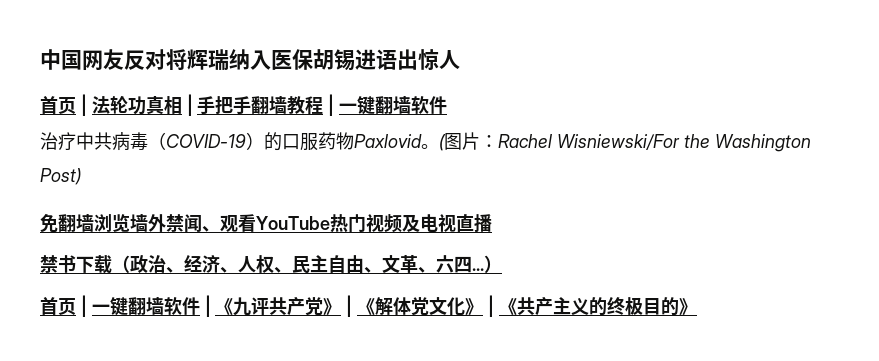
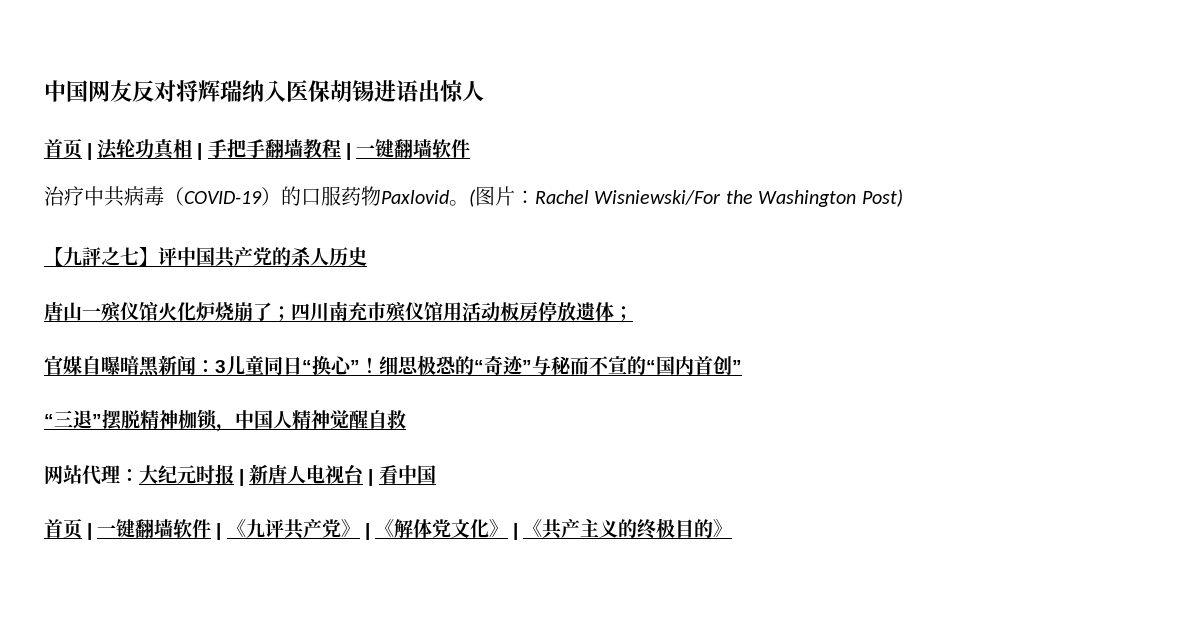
- 免翻墙浏览墙外禁闻、观看YouTube热门视频及电视直播
- 禁书下载（政治、经济、人权、民主自由、文革、六四...）
+ 【九評之七】评中国共产党的杀人历史
+ 唐山一殡仪馆火化炉烧崩了；四川南充市殡仪馆用活动板房停放遗体；
+ 官媒自曝暗黑新闻：3儿童同日“换心”！细思极恐的“奇迹”与秘而不宣的“国内首创”
+ “三退”摆脱精神枷锁，中国人精神觉醒自救
+ 网站代理：大纪元时报 | 新唐人电视台 | 看中国

